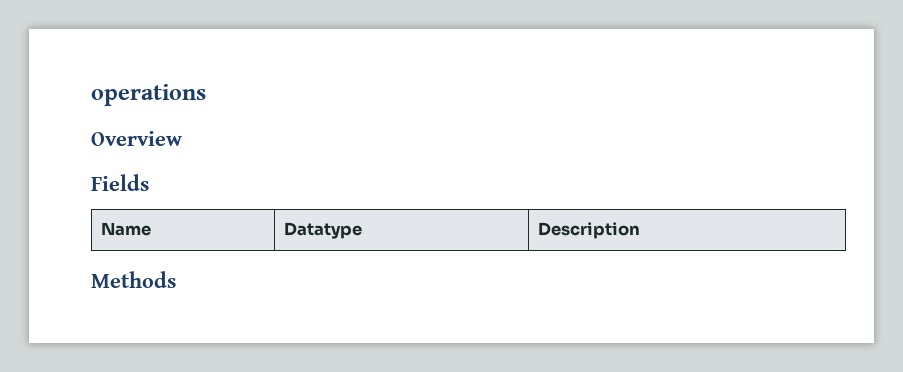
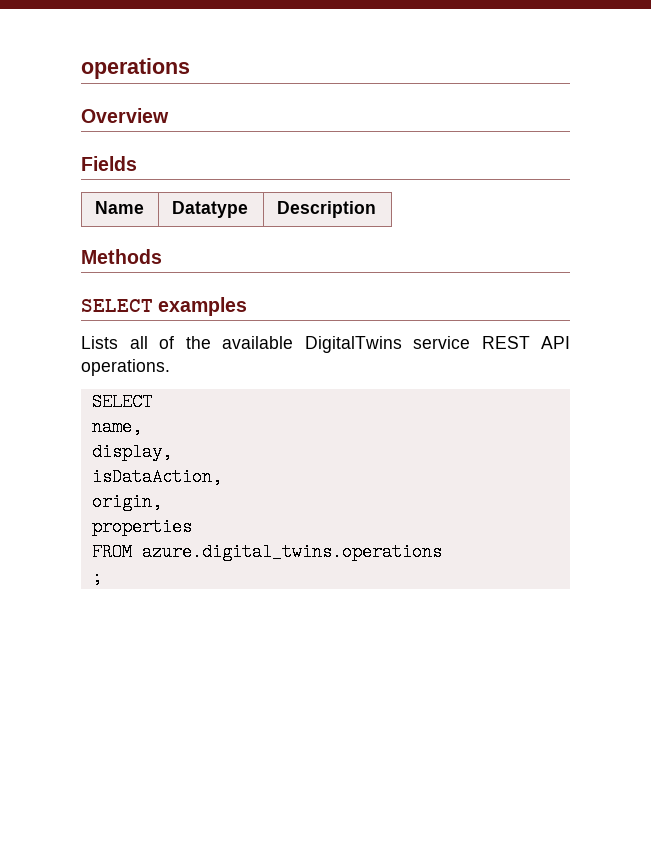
+ SELECT examples
+ Lists all of the available DigitalTwins service REST API operations.
+ SELECT
+ name,
+ display,
+ isDataAction,
+ origin,
+ properties
+ FROM azure.digital_twins.operations
+ ;

